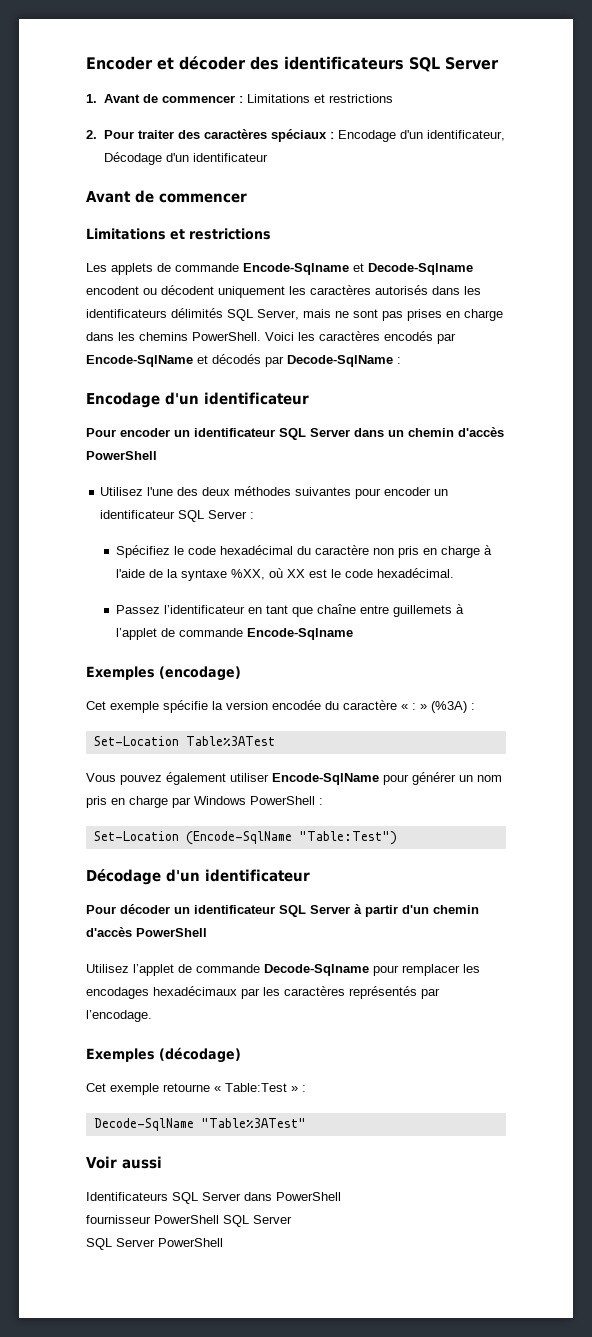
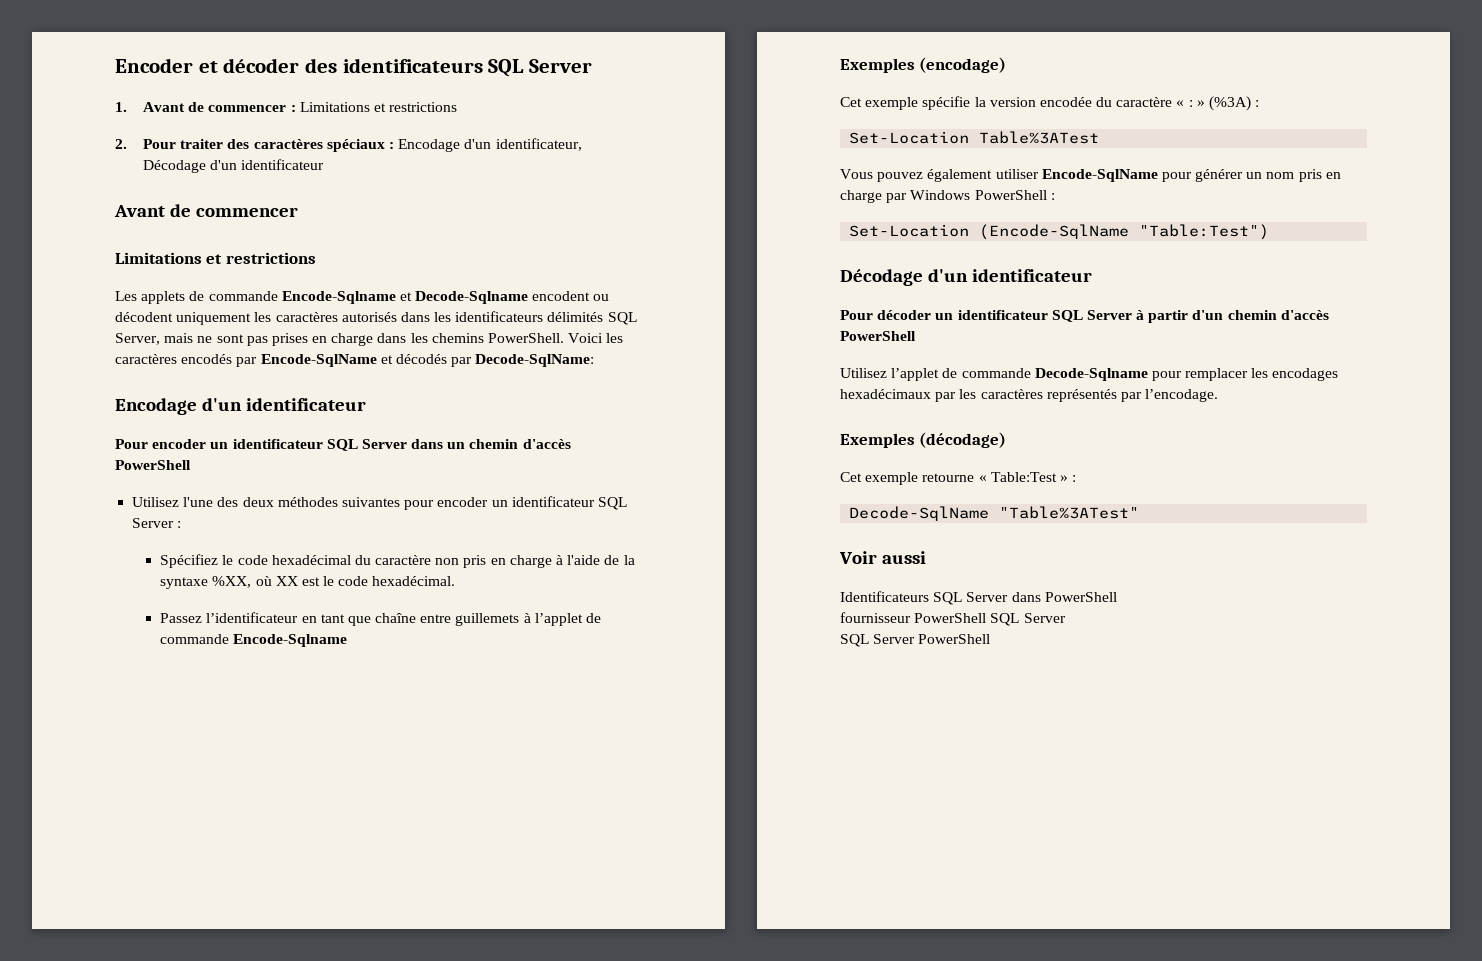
- Voici les caractères encodés par Encode-SqlName et décodés par Decode-SqlName :
+ Voici les caractères encodés par Encode-SqlName et décodés par Decode-SqlName:

